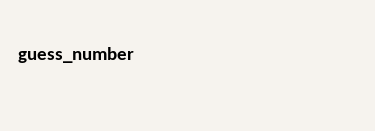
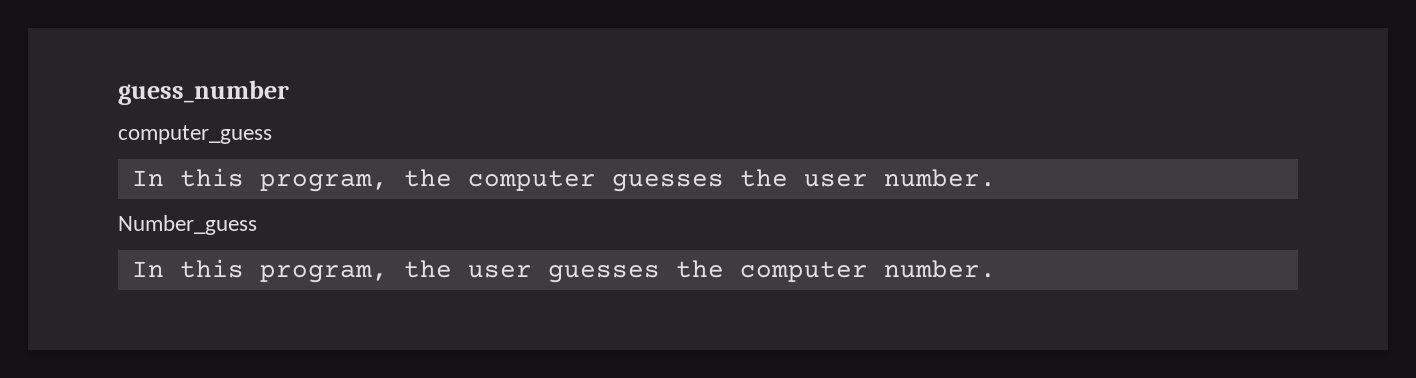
+ computer_guess
+ In this program, the computer guesses the user number.
+ Number_guess
+ In this program, the user guesses the computer number.

